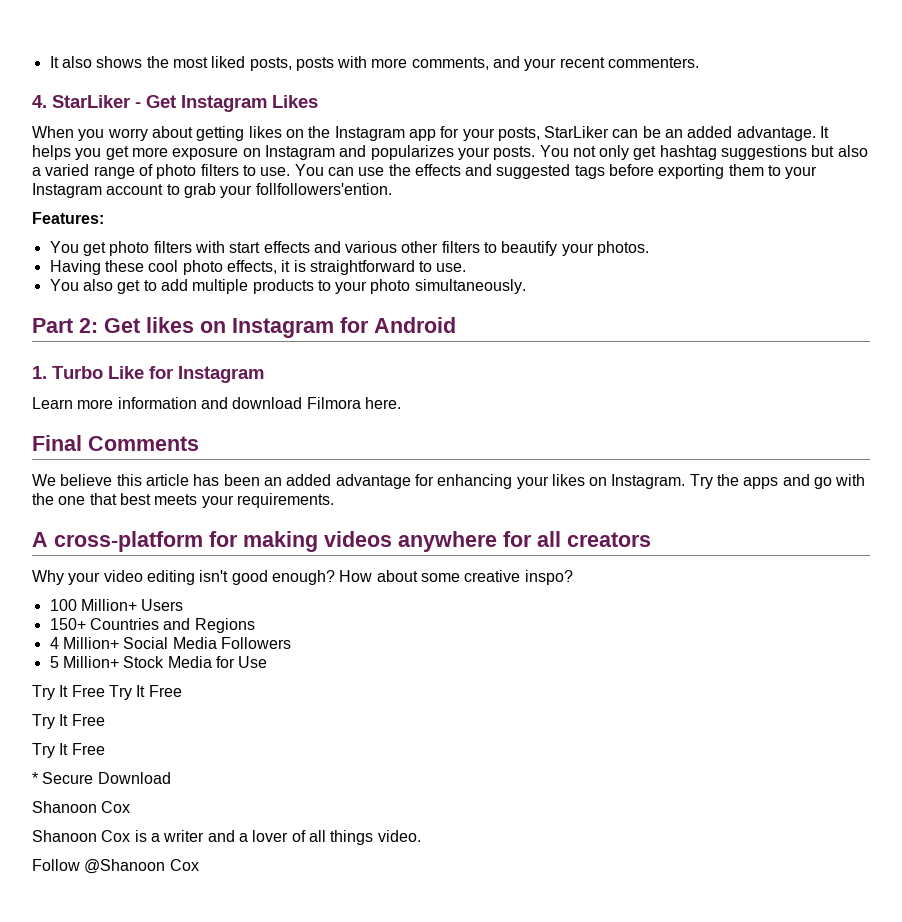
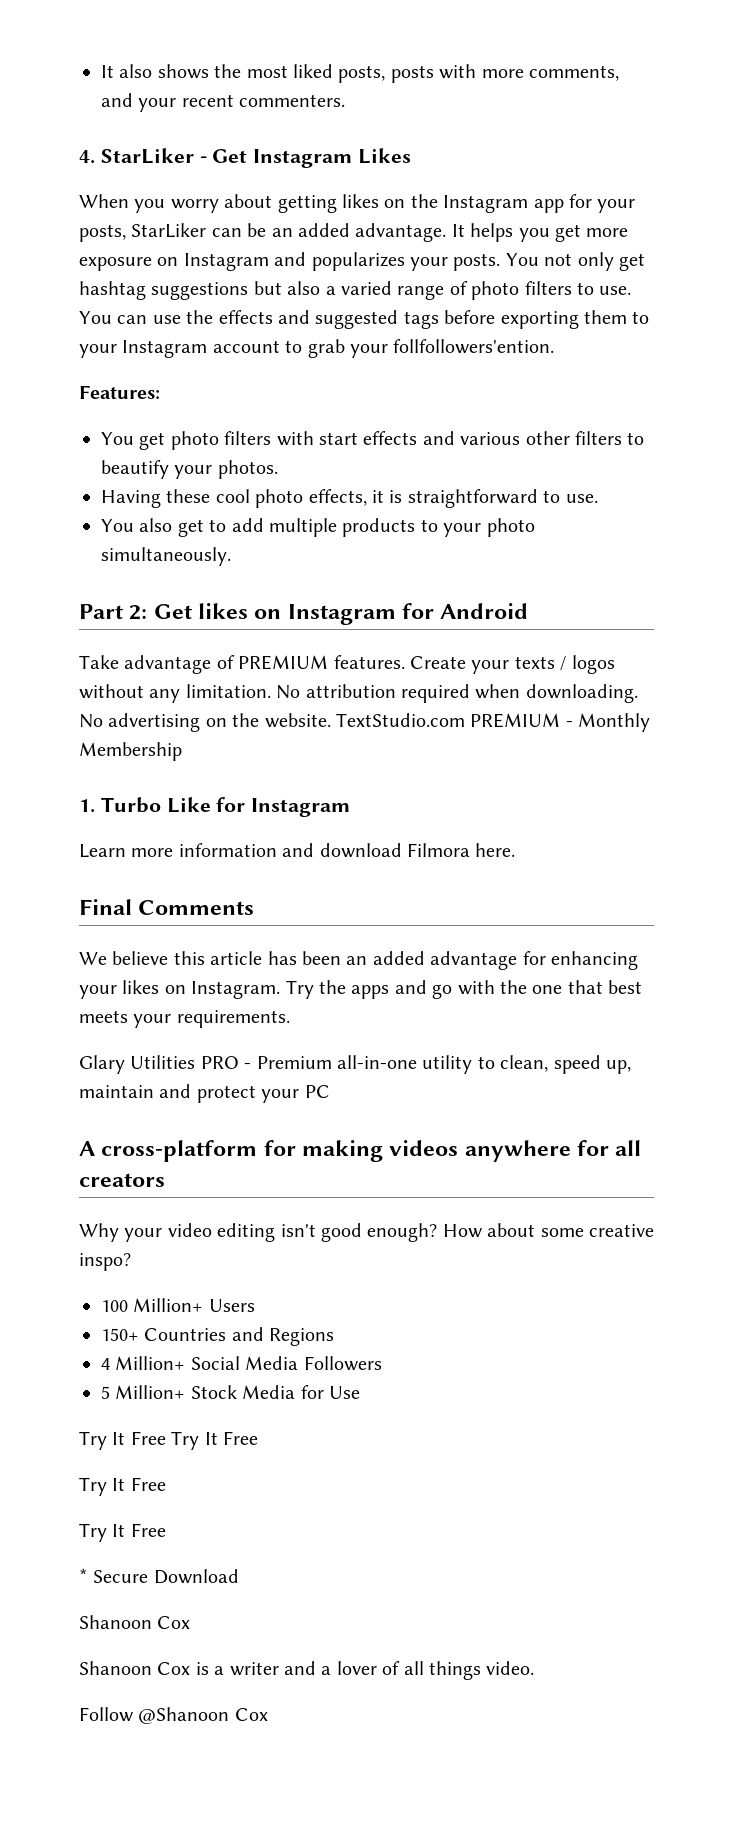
+ Take advantage of PREMIUM features. Create your texts / logos without any limitation. No attribution required when downloading. No advertising on the website. TextStudio.com PREMIUM - Monthly Membership
+ Glary Utilities PRO - Premium all-in-one utility to clean, speed up, maintain and protect your PC

